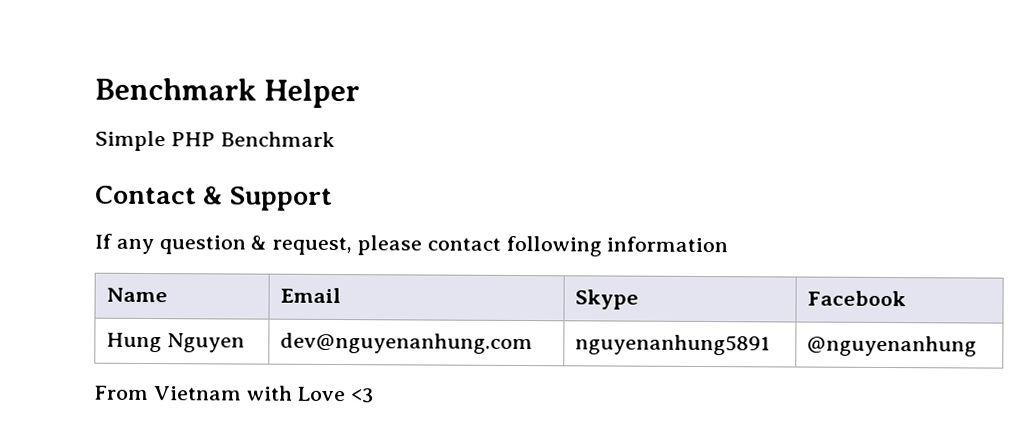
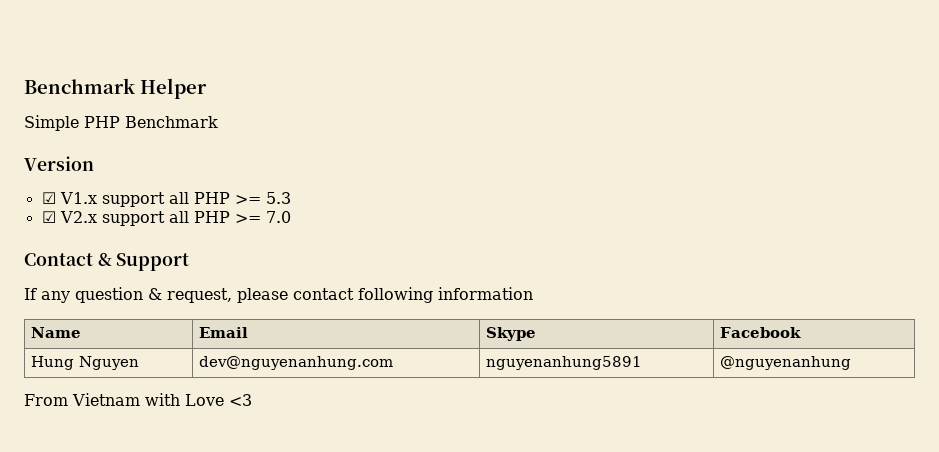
+ Version
+ ☑ V1.x support all PHP >= 5.3
+ ☑ V2.x support all PHP >= 7.0

